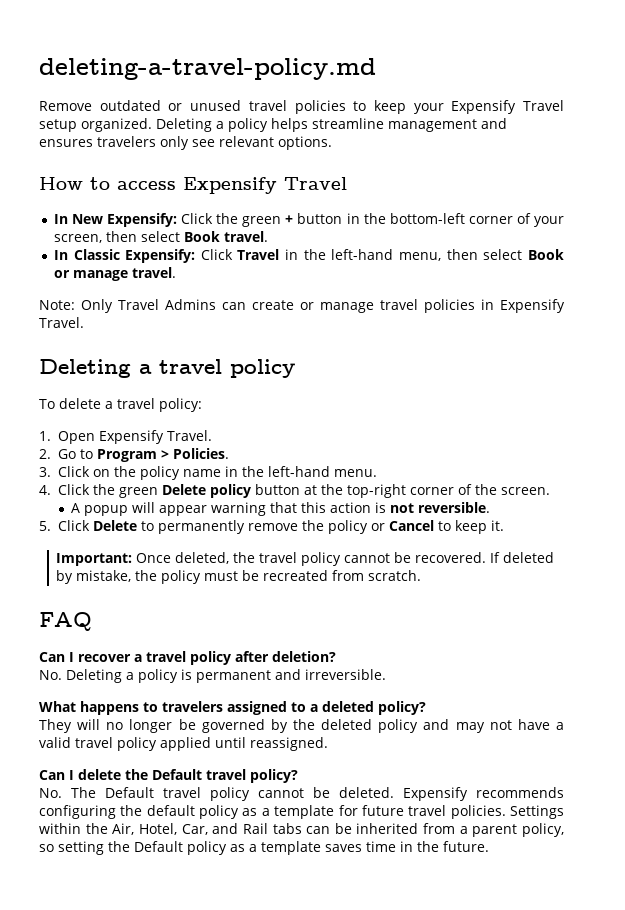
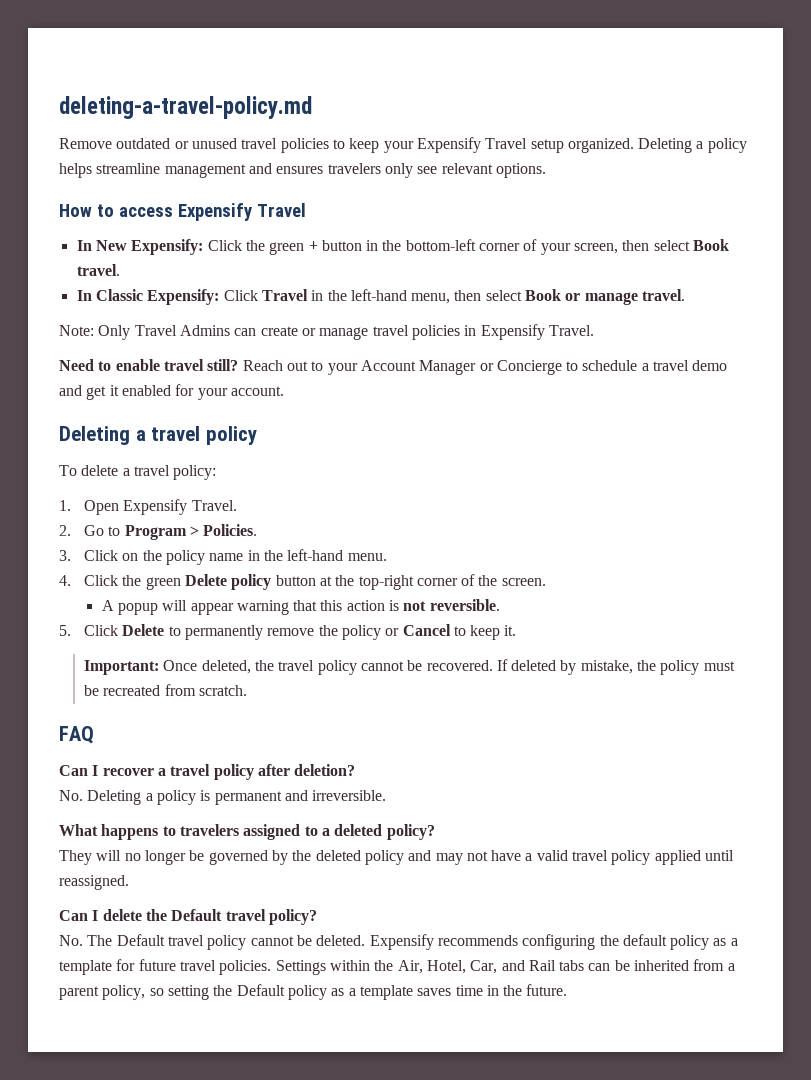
+ Need to enable travel still? Reach out to your Account Manager or Concierge to schedule a travel demo and get it enabled for your account.

